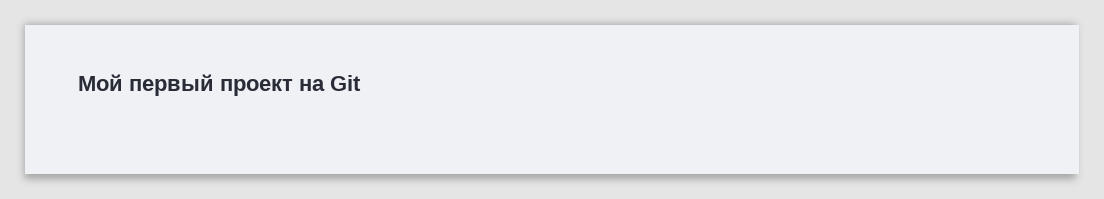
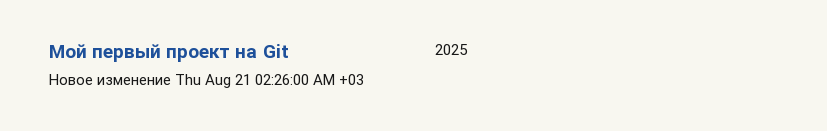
+ Новое изменение Thu Aug 21 02:26:00 AM +03 2025

